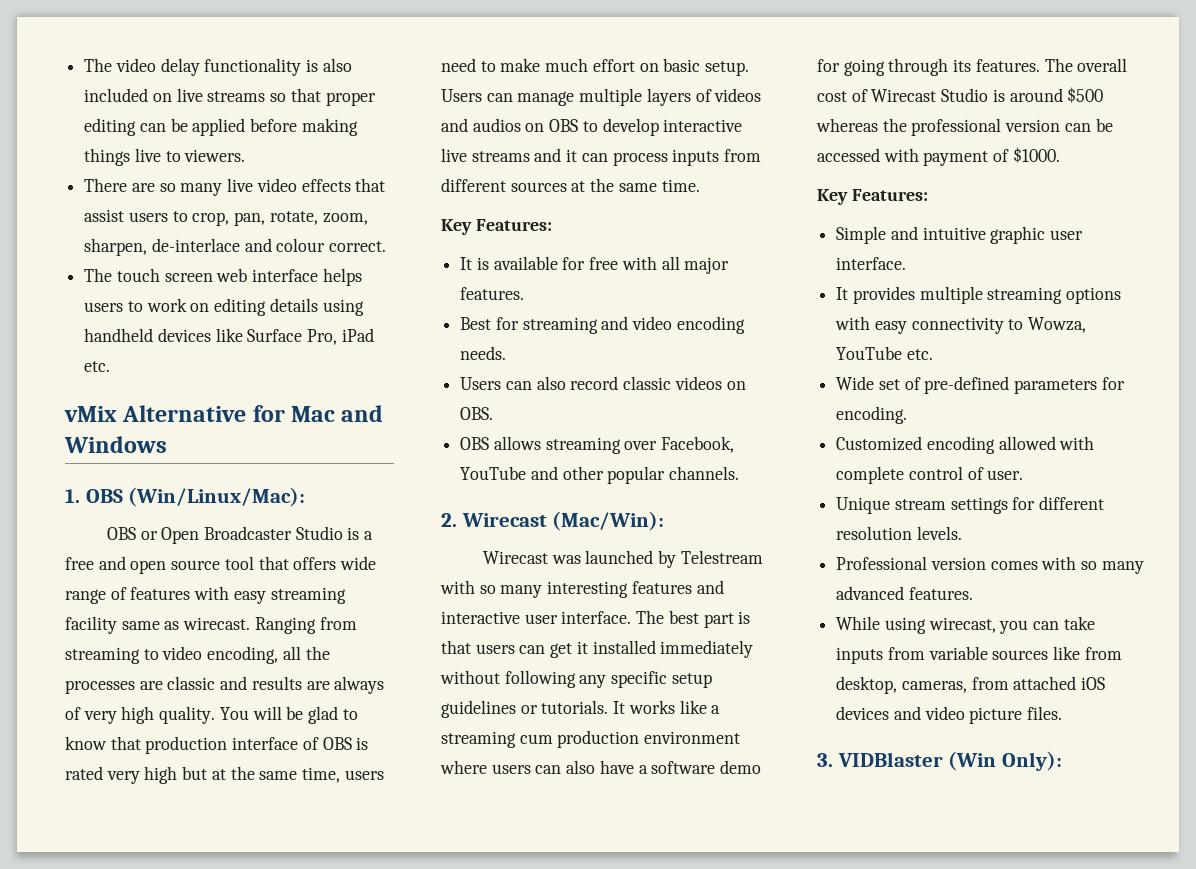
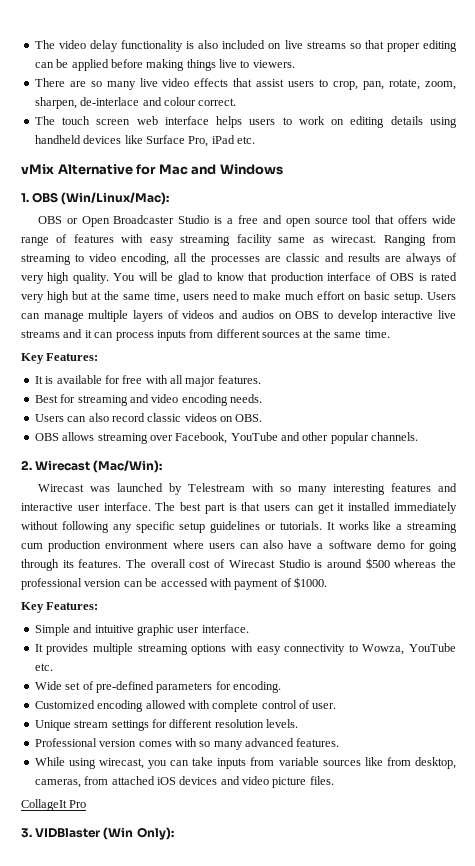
+ CollageIt Pro

